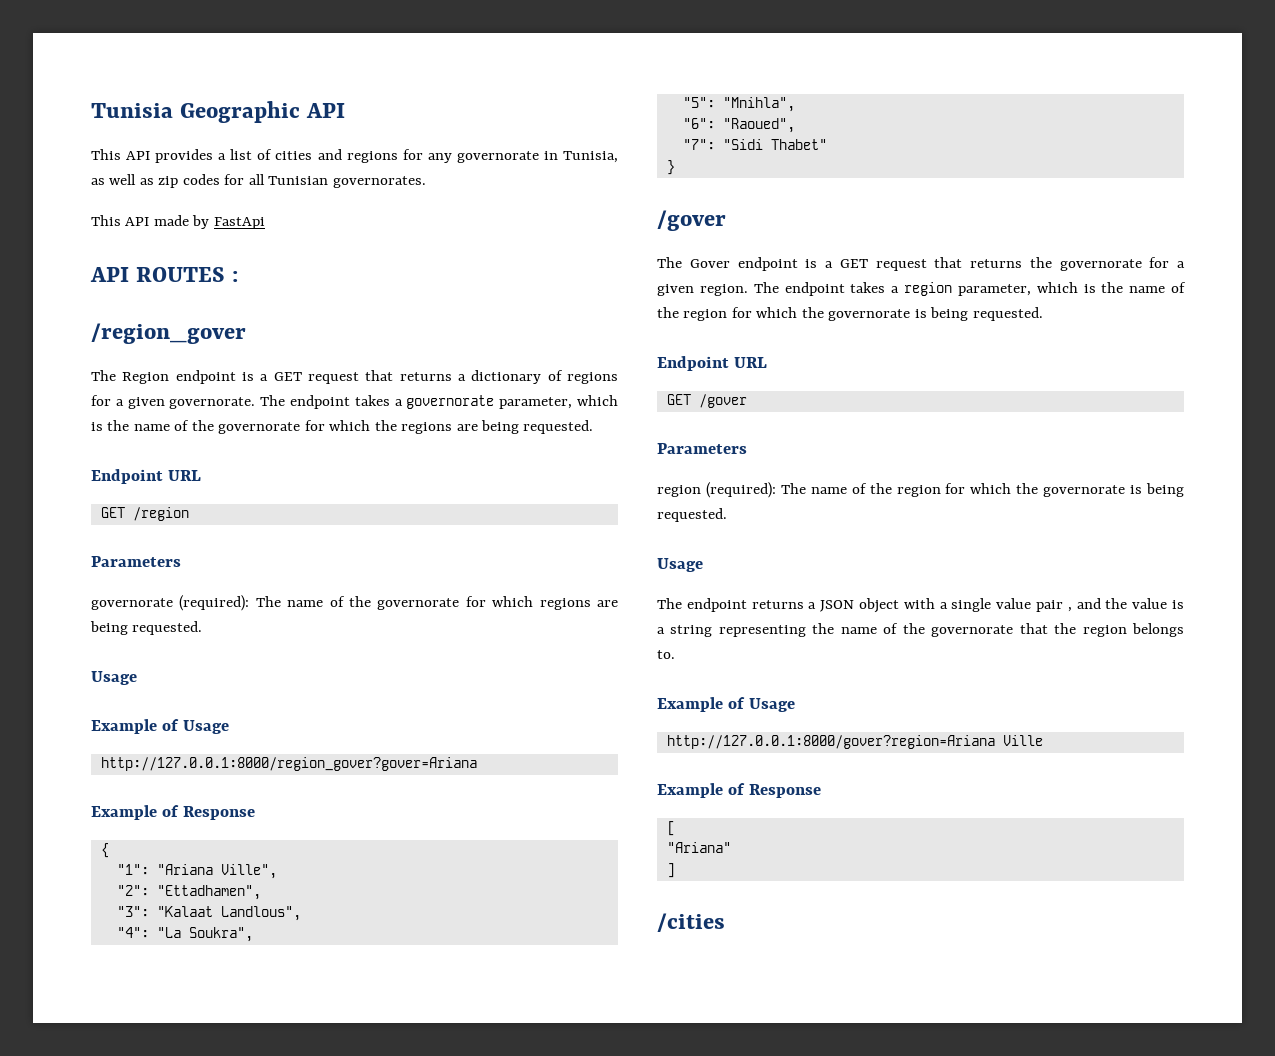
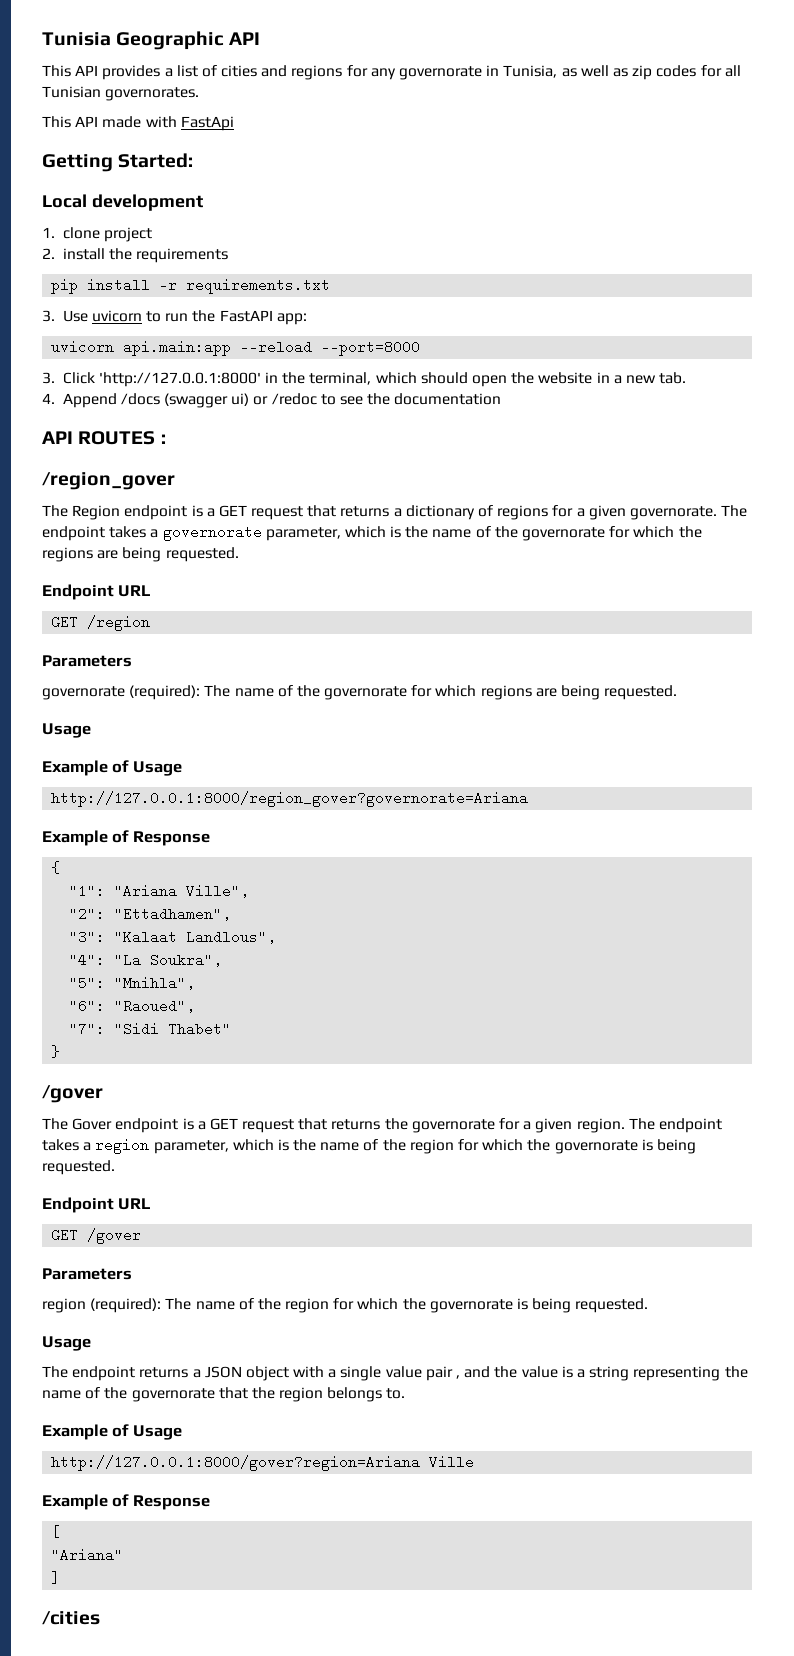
- This API made by FastApi
+ This API made with FastApi
+ Getting Started:
+ Local development
+ 1. clone project
+ 2. install the requirements
+ pip install -r requirements.txt
+ 3. Use uvicorn to run the FastAPI app:
+ uvicorn api.main:app --reload --port=8000
+ 3. Click 'http://127.0.0.1:8000' in the terminal, which should open the website in a new tab.
+ 4. Append /docs (swagger ui) or /redoc to see the documentation
- http://127.0.0.1:8000/region_gover?gover=Ariana
+ http://127.0.0.1:8000/region_gover?governorate=Ariana

